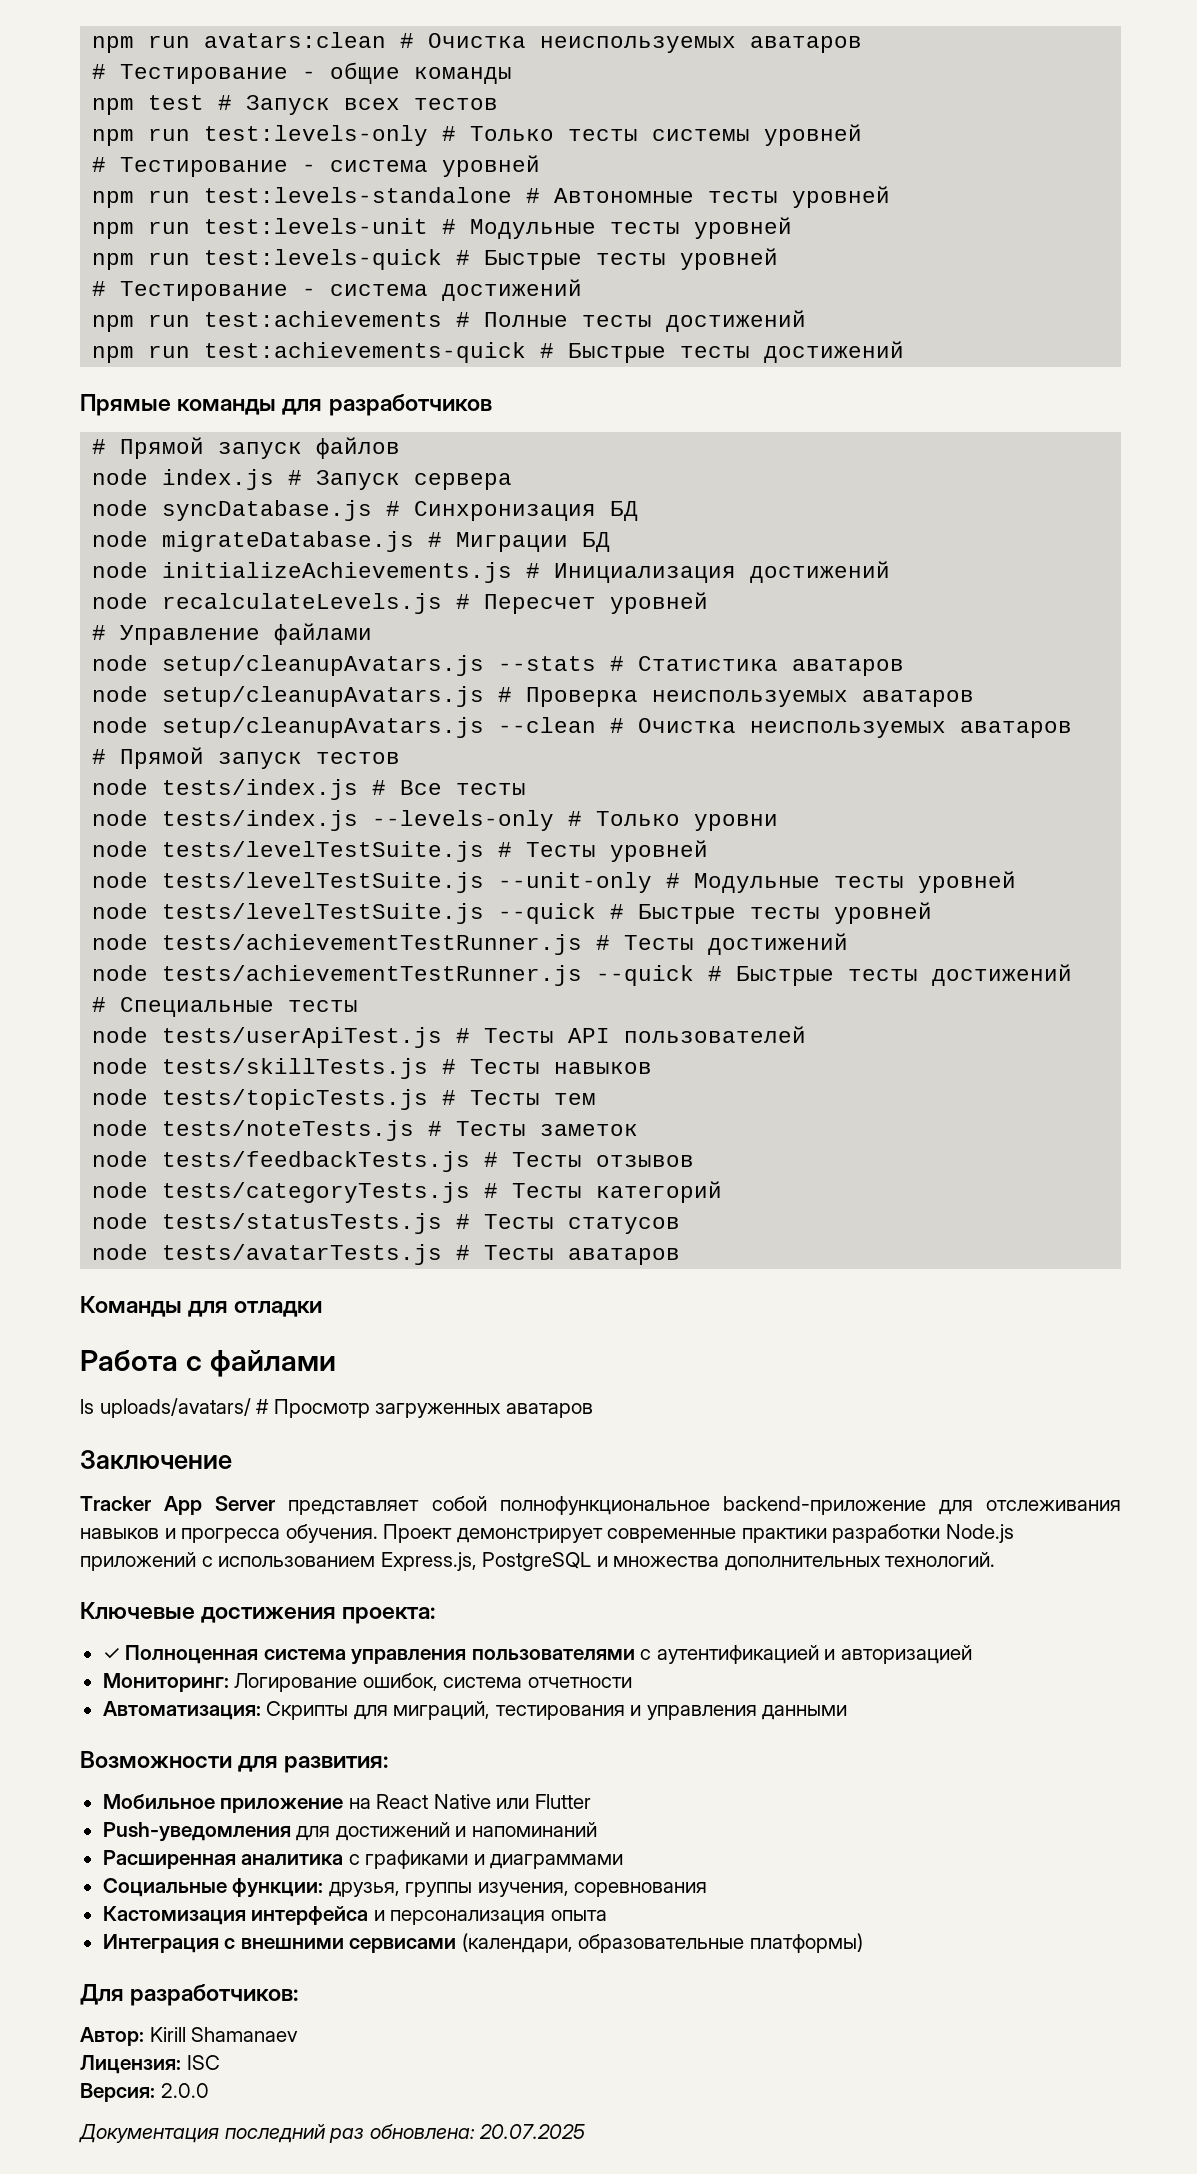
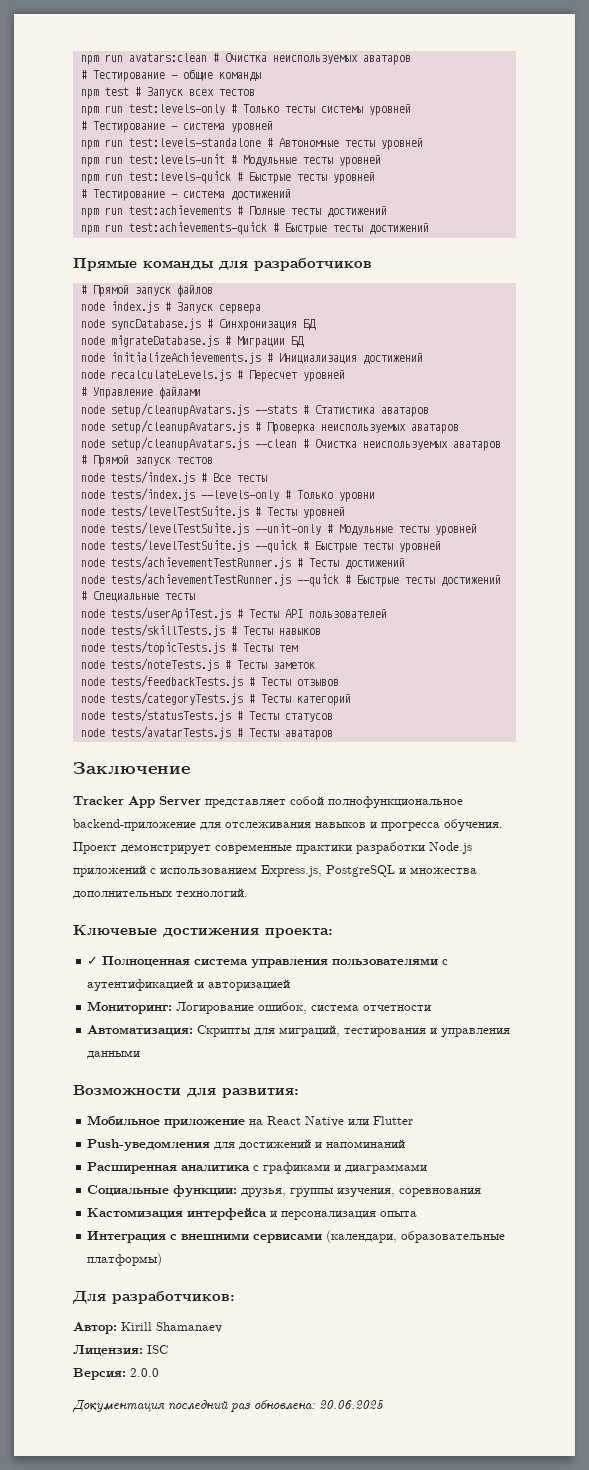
- Команды для отладки
- Работа с файлами
- ls uploads/avatars/ # Просмотр загруженных аватаров
- Документация последний раз обновлена: 20.07.2025
+ Документация последний раз обновлена: 20.06.2025

